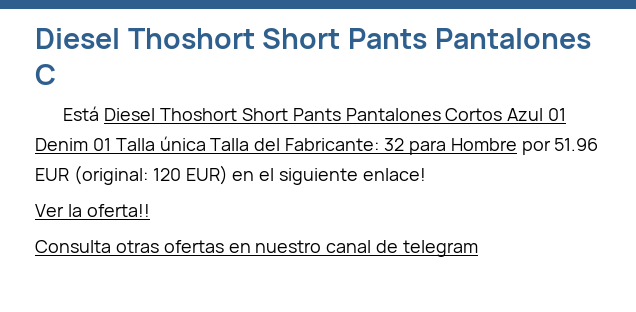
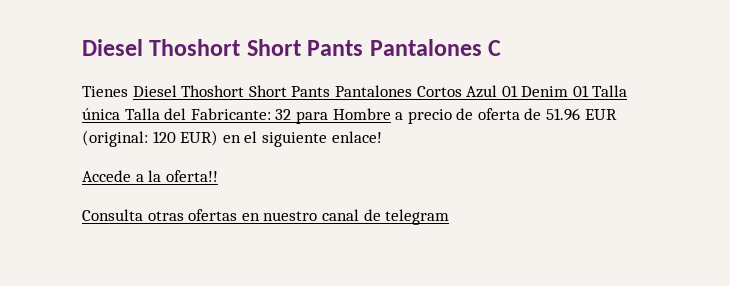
- Está Diesel Thoshort Short Pants Pantalones Cortos Azul 01 Denim 01 Talla única Talla del Fabricante: 32 para Hombre por 51.96 EUR (original: 120 EUR) en el siguiente enlace!
+ Tienes Diesel Thoshort Short Pants Pantalones Cortos Azul 01 Denim 01 Talla única Talla del Fabricante: 32 para Hombre a precio de oferta de 51.96 EUR (original: 120 EUR) en el siguiente enlace!
- Ver la oferta!!
+ Accede a la oferta!!

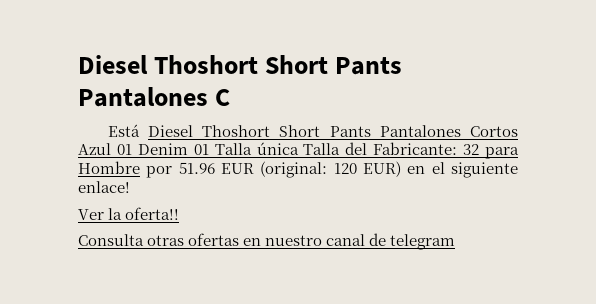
- Tienes Diesel Thoshort Short Pants Pantalones Cortos Azul 01 Denim 01 Talla única Talla del Fabricante: 32 para Hombre a precio de oferta de 51.96 EUR (original: 120 EUR) en el siguiente enlace!
+ Está Diesel Thoshort Short Pants Pantalones Cortos Azul 01 Denim 01 Talla única Talla del Fabricante: 32 para Hombre por 51.96 EUR (original: 120 EUR) en el siguiente enlace!
- Accede a la oferta!!
+ Ver la oferta!!

